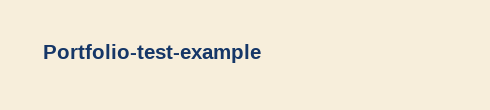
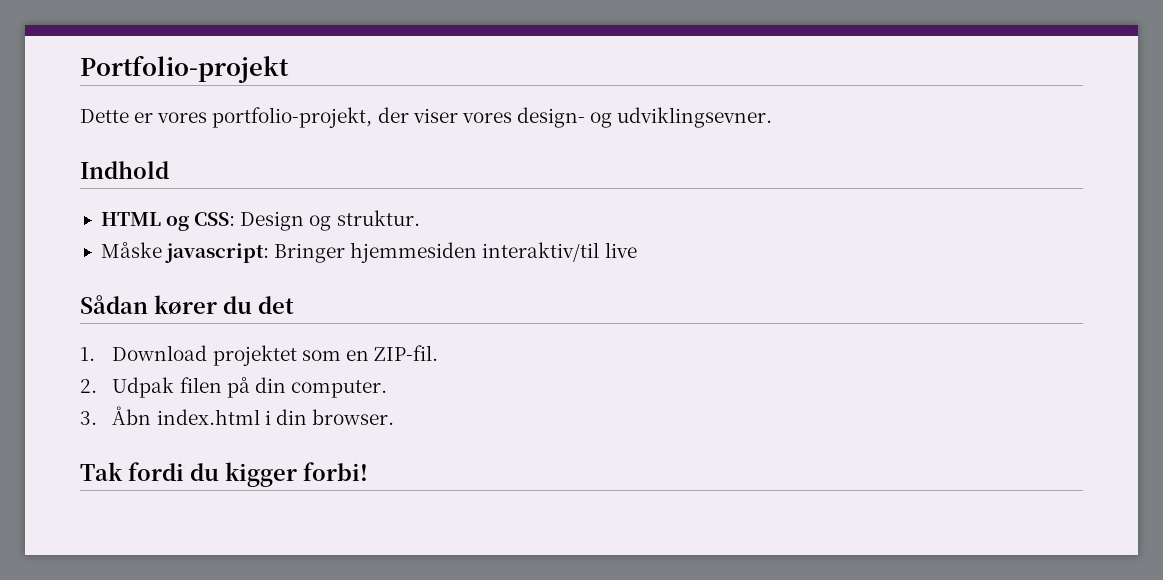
- Portfolio-test-example
+ Portfolio-projekt
+ Dette er vores portfolio-projekt, der viser vores design- og udviklingsevner.
+ Indhold
+ HTML og CSS: Design og struktur.
+ Måske javascript: Bringer hjemmesiden interaktiv/til live
+ Sådan kører du det
+ 1. Download projektet som en ZIP-fil.
+ 2. Udpak filen på din computer.
+ 3. Åbn index.html i din browser.
+ Tak fordi du kigger forbi!

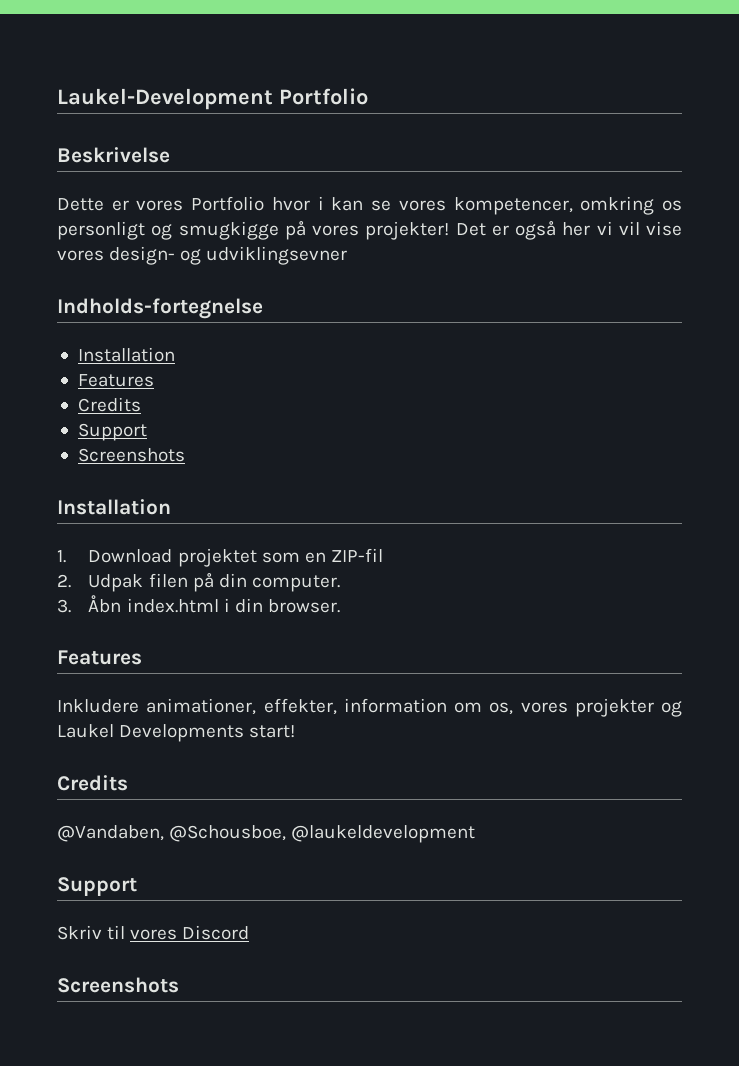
- Portfolio-projekt
+ Laukel-Development Portfolio
+ Beskrivelse
- Dette er vores portfolio-projekt, der viser vores design- og udviklingsevner.
- Indhold
- HTML og CSS: Design og struktur.
- Måske javascript: Bringer hjemmesiden interaktiv/til live
- Sådan kører du det
+ Dette er vores Portfolio hvor i kan se vores kompetencer, omkring os personligt og smugkigge på vores projekter! Det er også her vi vil vise vores design- og udviklingsevner
+ Indholds-fortegnelse
+ Installation
+ Features
+ Credits
+ Support
+ Screenshots
+ Installation
- 1. Download projektet som en ZIP-fil.
+ 1. Download projektet som en ZIP-fil
  3. Åbn index.html i din browser.
- Tak fordi du kigger forbi!
+ Features
+ Inkludere animationer, effekter, information om os, vores projekter og Laukel Developments start!
+ Credits
+ @Vandaben, @Schousboe, @laukeldevelopment
+ Support
+ Skriv til vores Discord
+ Screenshots

